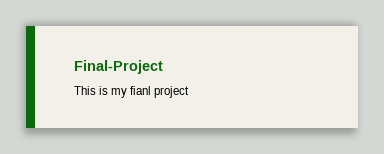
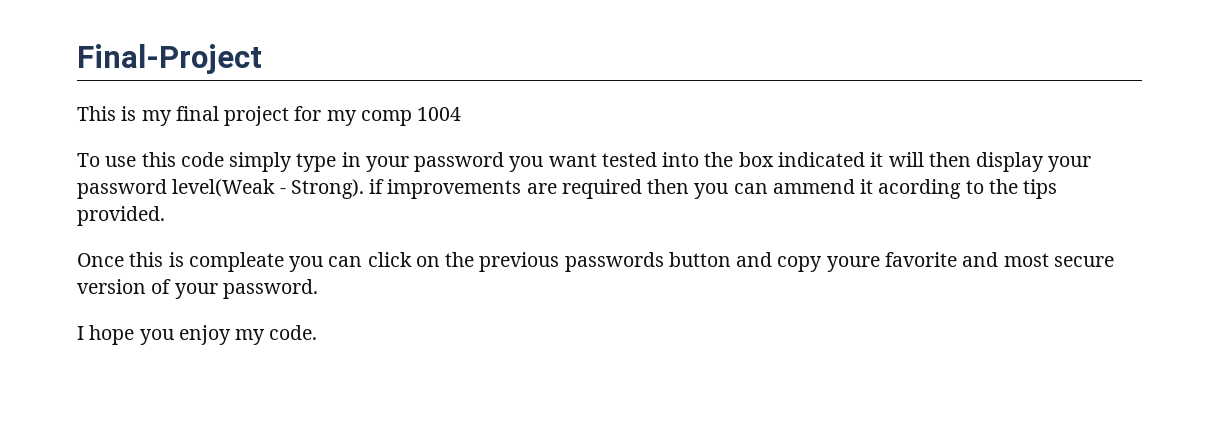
- This is my fianl project
+ This is my final project for my comp 1004
+ To use this code simply type in your password you want tested into the box indicated it will then display your password level(Weak - Strong). if improvements are required then you can ammend it acording to the tips provided.
+ Once this is compleate you can click on the previous passwords button and copy youre favorite and most secure version of your password.
+ I hope you enjoy my code.

